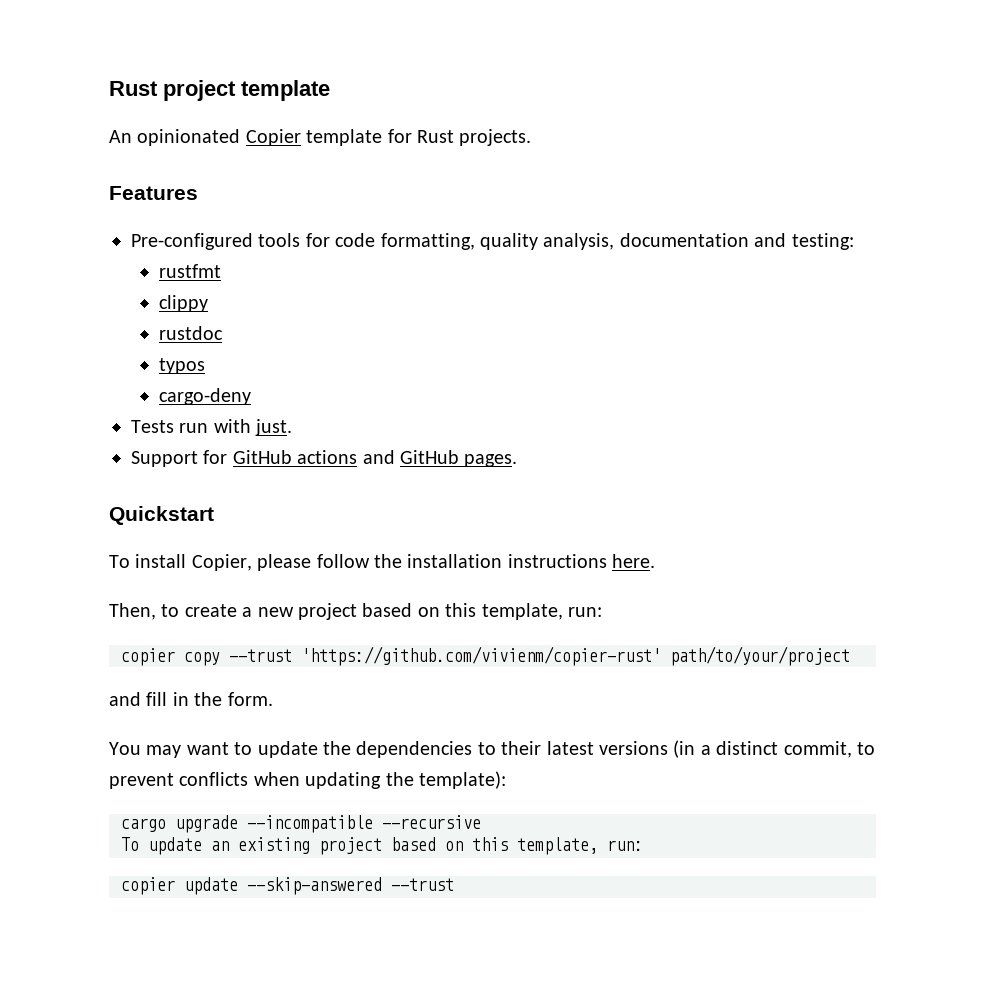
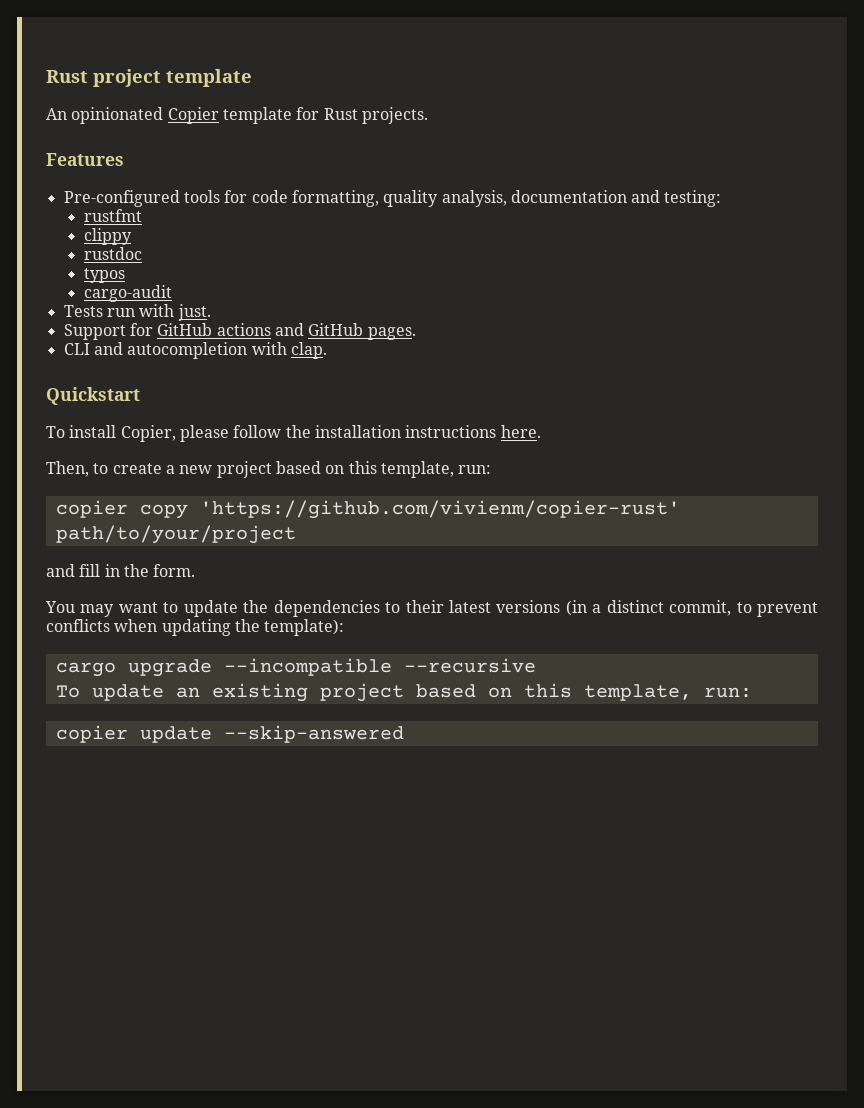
- cargo-deny
+ cargo-audit
+ CLI and autocompletion with clap.
- copier copy --trust 'https://github.com/vivienm/copier-rust' path/to/your/project
+ copier copy 'https://github.com/vivienm/copier-rust' path/to/your/project
- copier update --skip-answered --trust
+ copier update --skip-answered

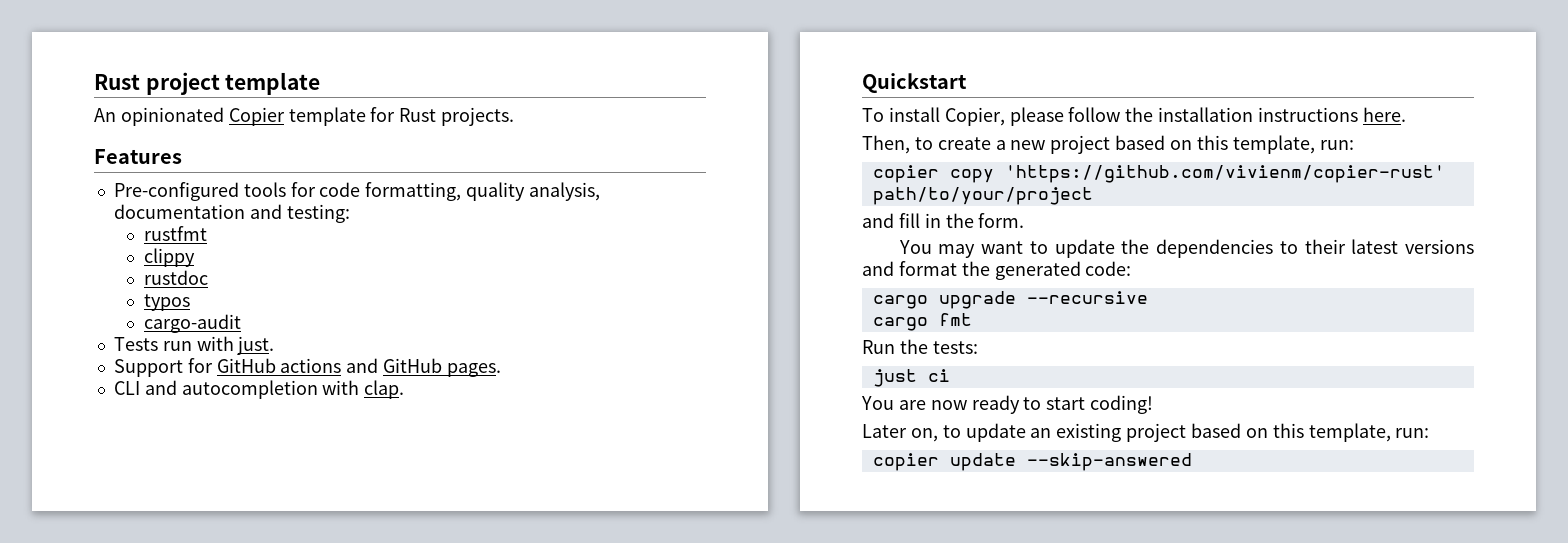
- You may want to update the dependencies to their latest versions (in a distinct commit, to prevent conflicts when updating the template):
+ You may want to update the dependencies to their latest versions and format the generated code:
- cargo upgrade --incompatible --recursive
+ cargo upgrade --recursive
- To update an existing project based on this template, run:
+ cargo fmt
+ Run the tests:
+ just ci
+ You are now ready to start coding!
+ Later on, to update an existing project based on this template, run:

